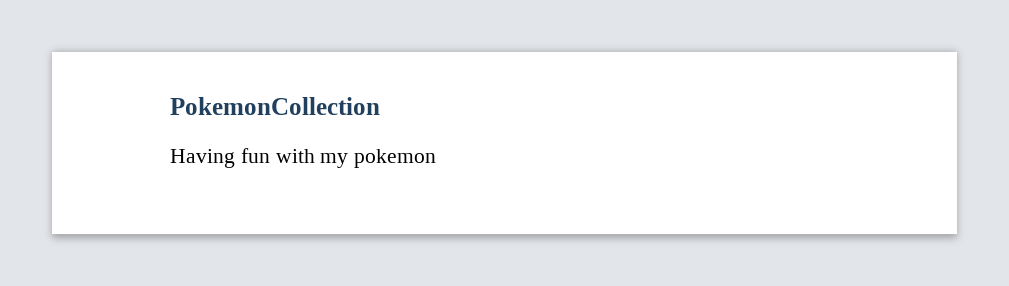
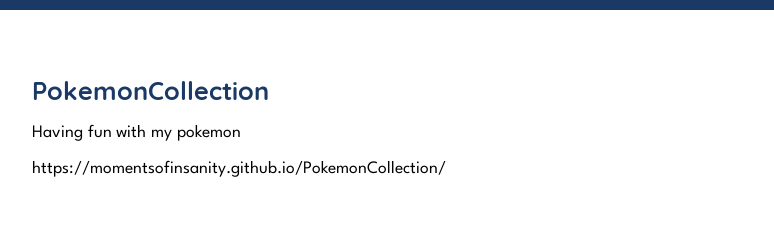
+ https://momentsofinsanity.github.io/PokemonCollection/

